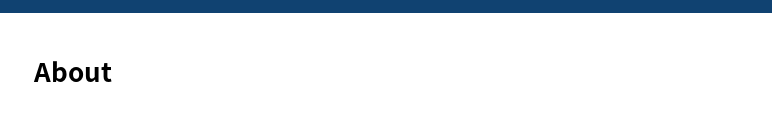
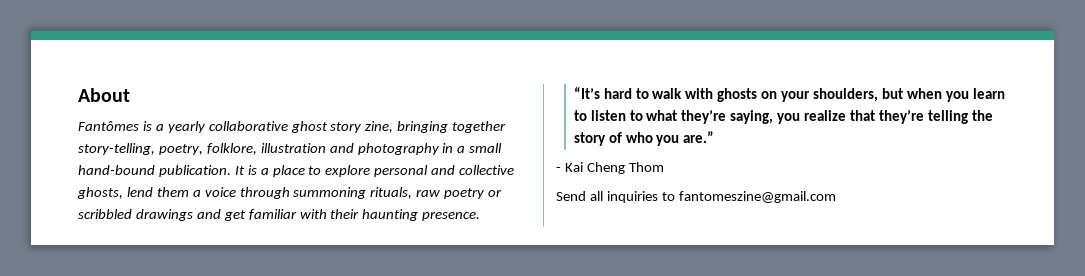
+ Fantômes is a yearly collaborative ghost story zine, bringing together story-telling, poetry, folklore, illustration and photography in a small hand-bound publication. It is a place to explore personal and collective ghosts, lend them a voice through summoning rituals, raw poetry or scribbled drawings and get familiar with their haunting presence.
+ “It’s hard to walk with ghosts on your shoulders, but when you learn to listen to what they’re saying, you realize that they’re telling the story of who you are.”
+ - Kai Cheng Thom
+ Send all inquiries to fantomeszine@gmail.com

